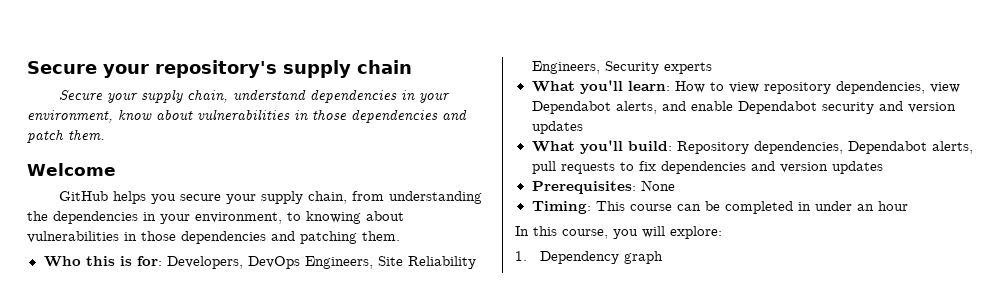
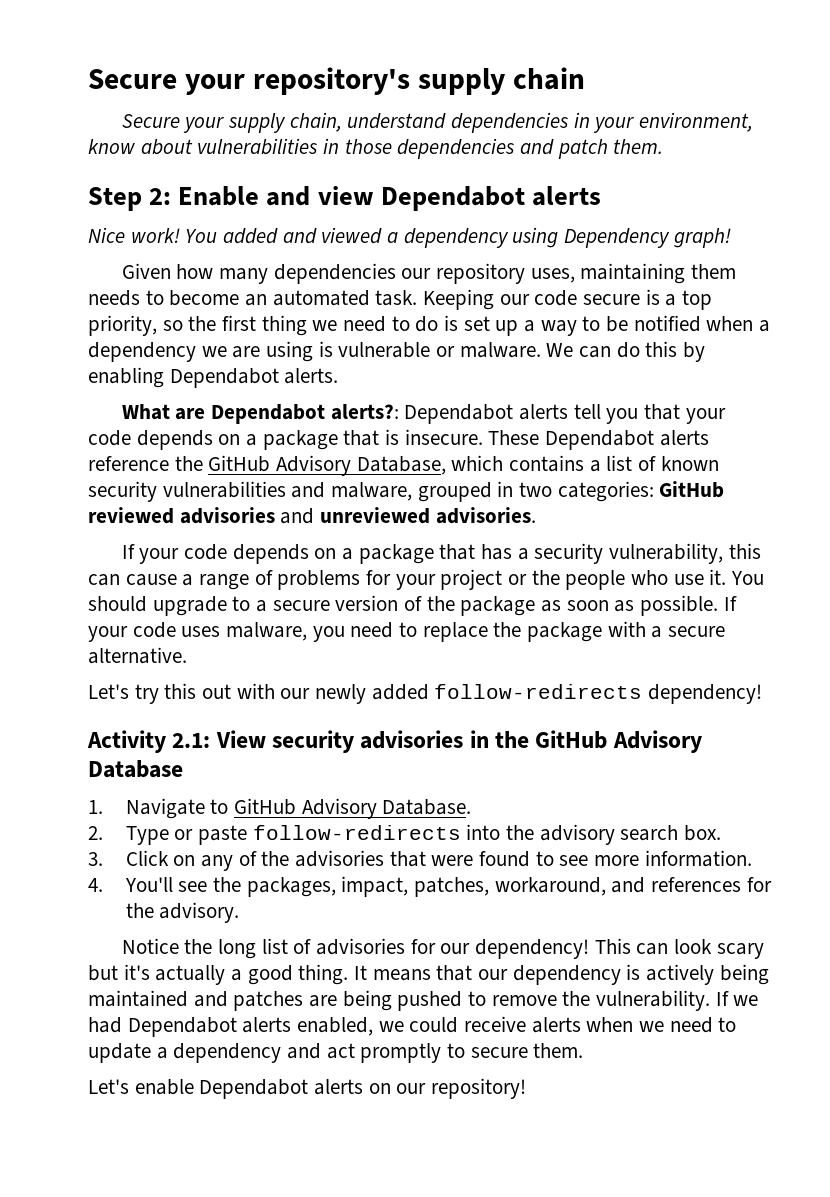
- Welcome
- GitHub helps you secure your supply chain, from understanding the dependencies in your environment, to knowing about vulnerabilities in those dependencies and patching them.
- Who this is for: Developers, DevOps Engineers, Site Reliability Engineers, Security experts
- What you'll learn: How to view repository dependencies, view Dependabot alerts, and enable Dependabot security and version updates
- What you'll build: Repository dependencies, Dependabot alerts, pull requests to fix dependencies and version updates
- Prerequisites: None
- Timing: This course can be completed in under an hour
- In this course, you will explore:
- 1. Dependency graph
+ Step 2: Enable and view Dependabot alerts
+ Nice work! You added and viewed a dependency using Dependency graph!
+ Given how many dependencies our repository uses, maintaining them needs to become an automated task. Keeping our code secure is a top priority, so the first thing we need to do is set up a way to be notified when a dependency we are using is vulnerable or malware. We can do this by enabling Dependabot alerts.
+ What are Dependabot alerts?: Dependabot alerts tell you that your code depends on a package that is insecure. These Dependabot alerts reference the GitHub Advisory Database, which contains a list of known security vulnerabilities and malware, grouped in two categories: GitHub reviewed advisories and unreviewed advisories.
+ If your code depends on a package that has a security vulnerability, this can cause a range of problems for your project or the people who use it. You should upgrade to a secure version of the package as soon as possible. If your code uses malware, you need to replace the package with a secure alternative.
+ Let's try this out with our newly added follow-redirects dependency!
+ Activity 2.1: View security advisories in the GitHub Advisory Database
+ 1. Navigate to GitHub Advisory Database.
+ 2. Type or paste follow-redirects into the advisory search box.
+ 3. Click on any of the advisories that were found to see more information.
+ 4. You'll see the packages, impact, patches, workaround, and references for the advisory.
+ Notice the long list of advisories for our dependency! This can look scary but it's actually a good thing. It means that our dependency is actively being maintained and patches are being pushed to remove the vulnerability. If we had Dependabot alerts enabled, we could receive alerts when we need to update a dependency and act promptly to secure them.
+ Let's enable Dependabot alerts on our repository!

